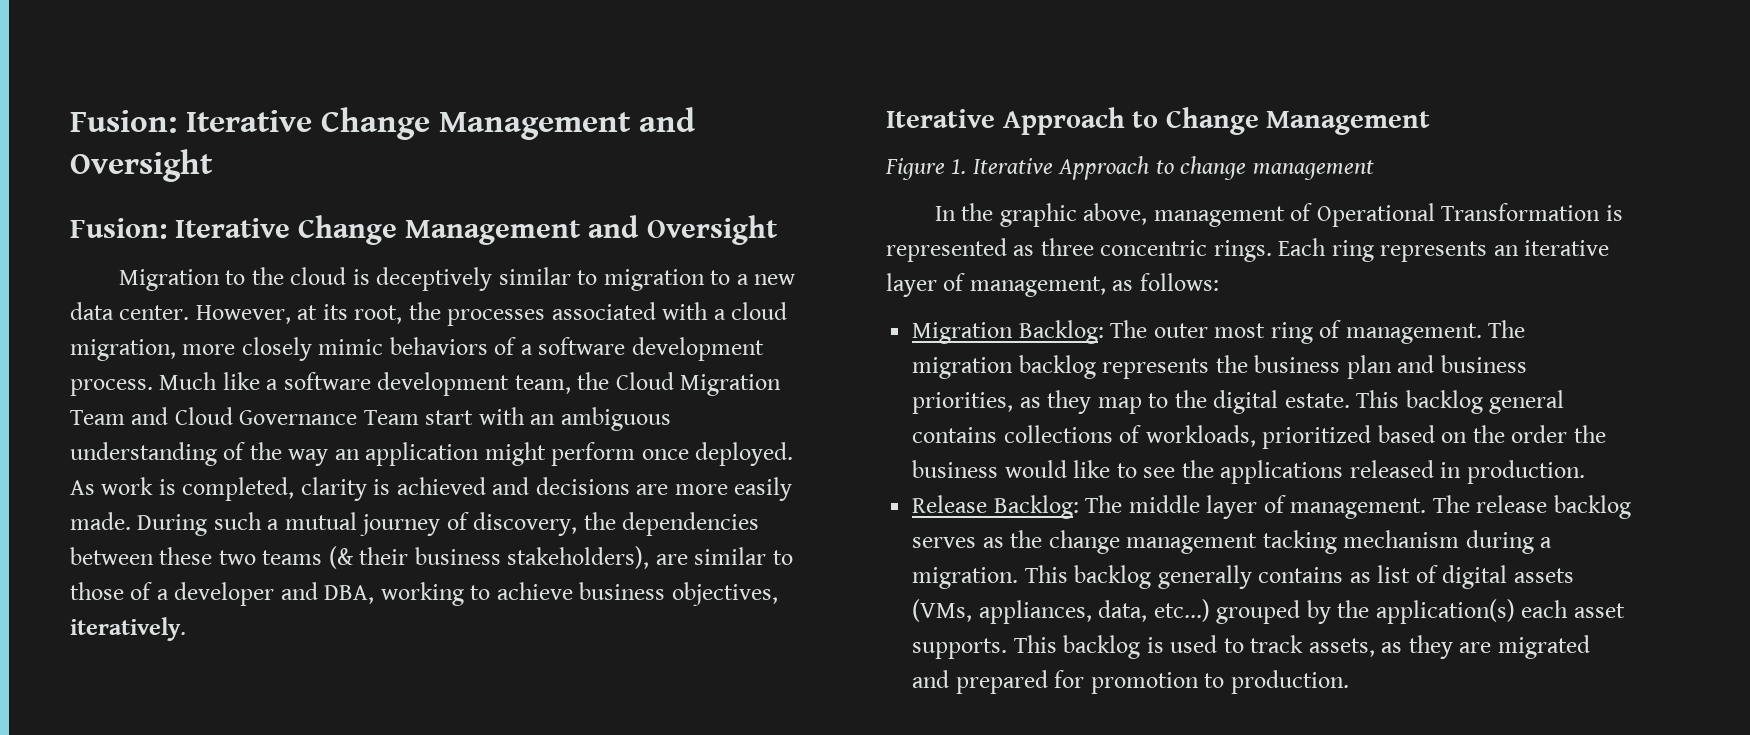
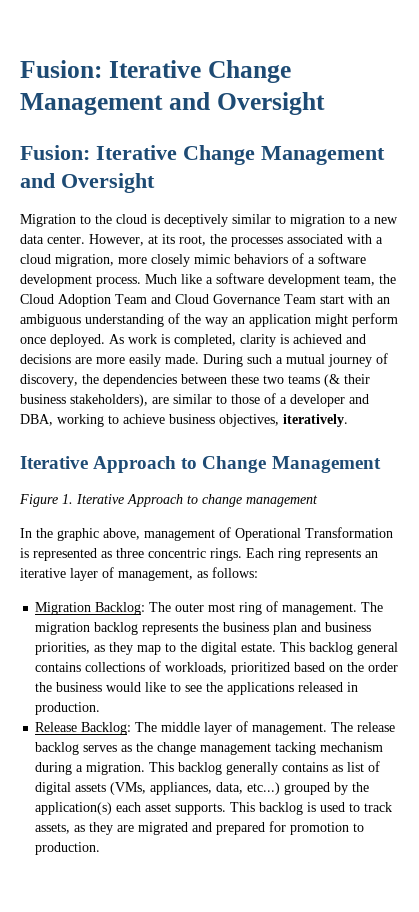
- Much like a software development team, the Cloud Migration Team and Cloud Governance Team start with an ambiguous understanding of the way an application might perform once deployed.
+ Much like a software development team, the Cloud Adoption Team and Cloud Governance Team start with an ambiguous understanding of the way an application might perform once deployed.

